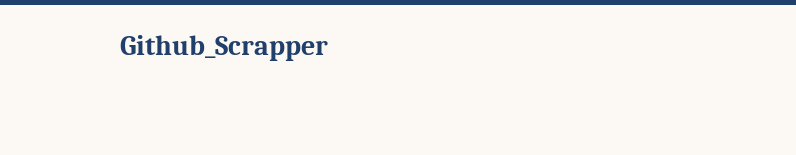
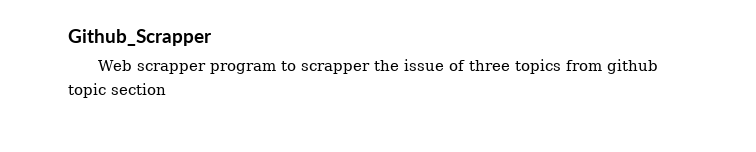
+ Web scrapper program to scrapper the issue of three topics from github topic section

